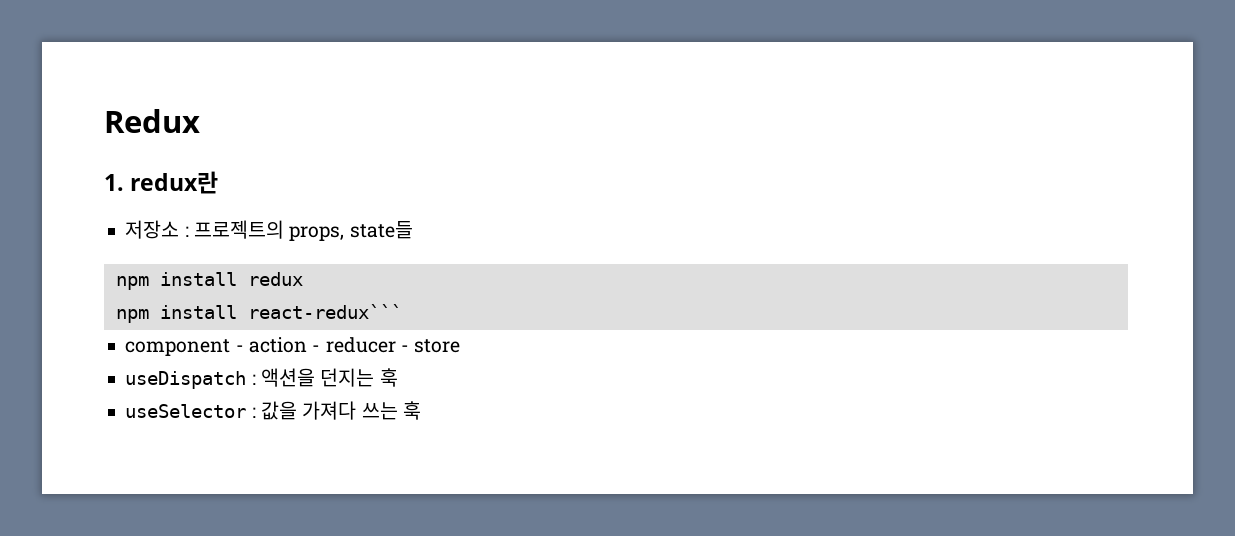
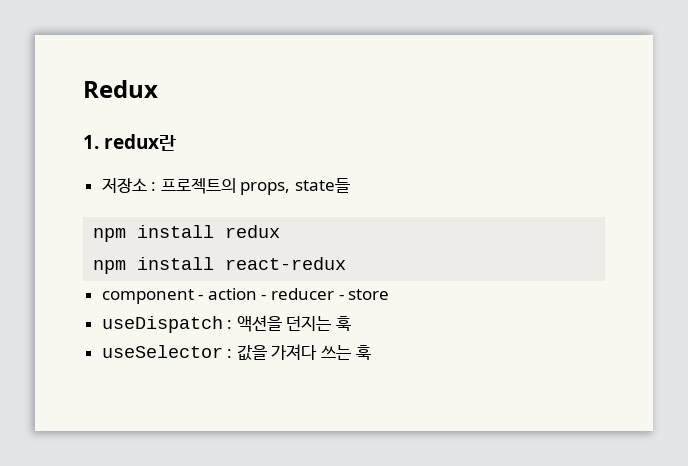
- npm install react-redux```
+ npm install react-redux

